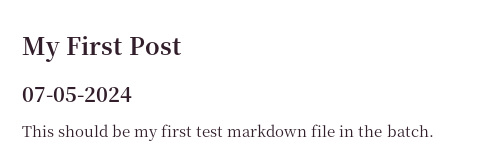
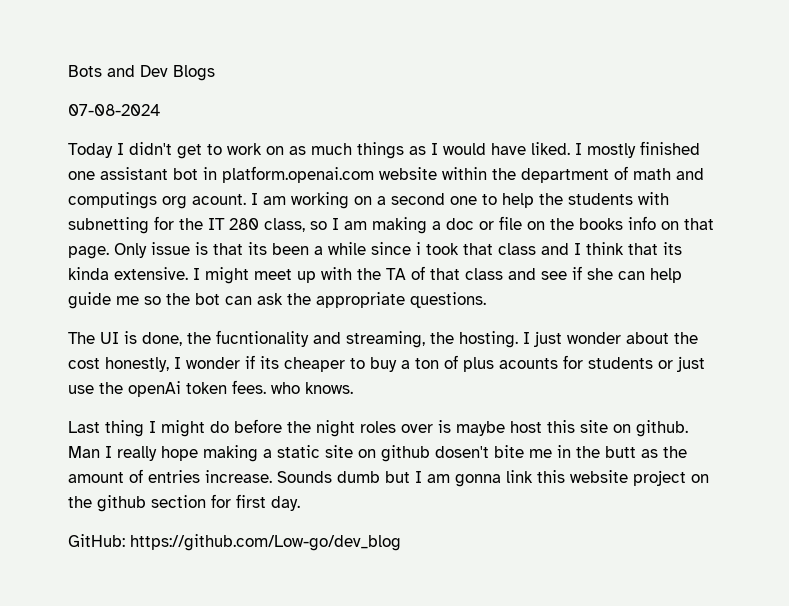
- My First Post
- 07-05-2024
- This should be my first test markdown file in the batch.
+ Bots and Dev Blogs
+ 07-08-2024
+ Today I didn't get to work on as much things as I would have liked. I mostly finished one assistant bot in platform.openai.com website within the department of math and computings org acount. I am working on a second one to help the students with subnetting for the IT 280 class, so I am making a doc or file on the books info on that page. Only issue is that its been a while since i took that class and I think that its kinda extensive. I might meet up with the TA of that class and see if she can help guide me so the bot can ask the appropriate questions.
+ The UI is done, the fucntionality and streaming, the hosting. I just wonder about the cost honestly, I wonder if its cheaper to buy a ton of plus acounts for students or just use the openAi token fees. who knows.
+ Last thing I might do before the night roles over is maybe host this site on github. Man I really hope making a static site on github dosen't bite me in the butt as the amount of entries increase. Sounds dumb but I am gonna link this website project on the github section for first day.
+ GitHub: https://github.com/Low-go/dev_blog

